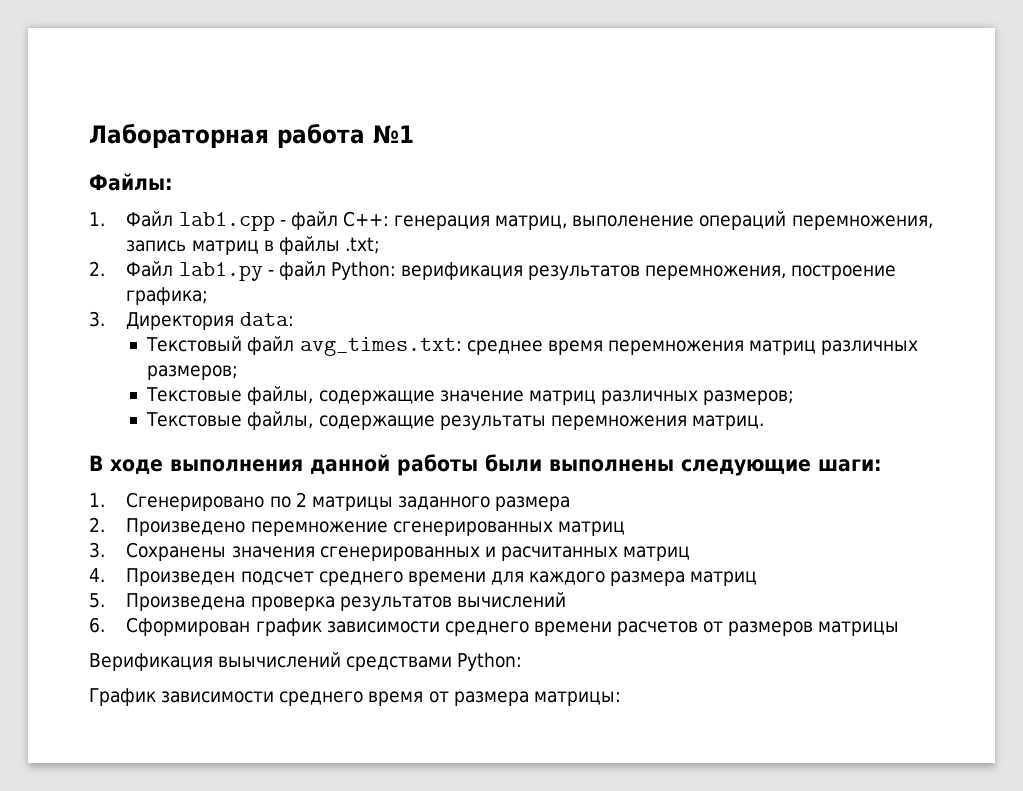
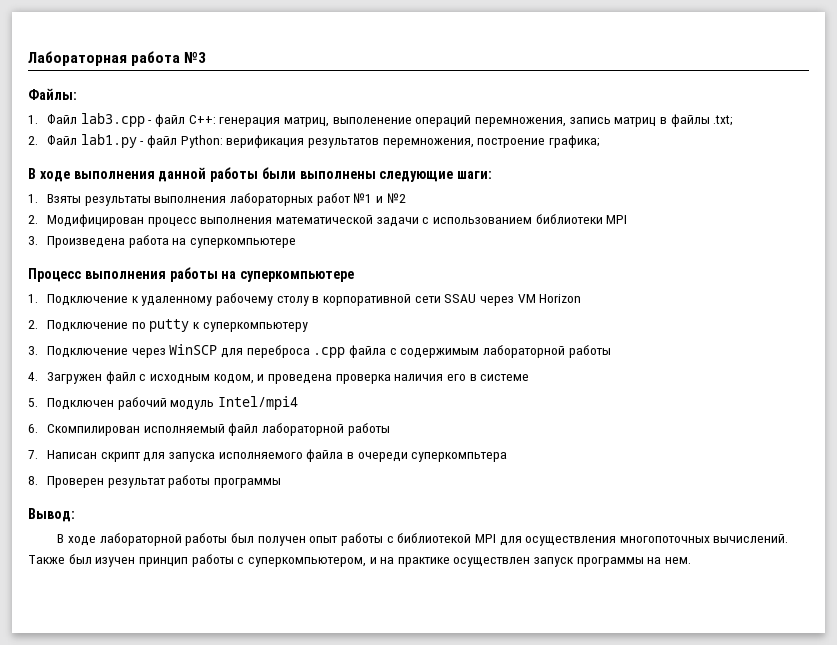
- Лабораторная работа №1
+ Лабораторная работа №3
- 1. Файл lab1.cpp - файл C++: генерация матриц, выполенение операций перемножения, запись матриц в файлы .txt;
+ 1. Файл lab3.cpp - файл C++: генерация матриц, выполенение операций перемножения, запись матриц в файлы .txt;
- 3. Директория data:
- Текстовый файл avg_times.txt: среднее время перемножения матриц различных размеров;
- Текстовые файлы, содержащие значение матриц различных размеров;
- Текстовые файлы, содержащие результаты перемножения матриц.
- 1. Сгенерировано по 2 матрицы заданного размера
- 2. Произведено перемножение сгенерированных матриц
- 3. Сохранены значения сгенерированных и расчитанных матриц
- 4. Произведен подсчет среднего времени для каждого размера матриц
- 5. Произведена проверка результатов вычислений
- 6. Сформирован график зависимости среднего времени расчетов от размеров матрицы
- Верификация выычислений средствами Python:
- График зависимости среднего время от размера матрицы:
+ 1. Взяты результаты выполнения лабораторных работ №1 и №2
+ 2. Модифицирован процесс выполнения математической задачи с использованием библиотеки MPI
+ 3. Произведена работа на суперкомпьютере
+ Процесс выполнения работы на суперкомпьютере
+ 1. Подключение к удаленному рабочему столу в корпоративной сети SSAU через VM Horizon
+ 2. Подключение по putty к суперкомпьютеру
+ 3. Подключение через WinSCP для переброса .cpp файла с содержимым лабораторной работы
+ 4. Загружен файл с исходным кодом, и проведена проверка наличия его в системе
+ 5. Подключен рабочий модуль Intel/mpi4
+ 6. Скомпилирован исполняемый файл лабораторной работы
+ 7. Написан скрипт для запуска исполняемого файла в очереди суперкомпьтера
+ 8. Проверен результат работы программы
+ Вывод:
+ В ходе лабораторной работы был получен опыт работы с библиотекой MPI для осуществления многопоточных вычислений. Также был изучен принцип работы с суперкомпьютером, и на практике осуществлен запуск программы на нем.

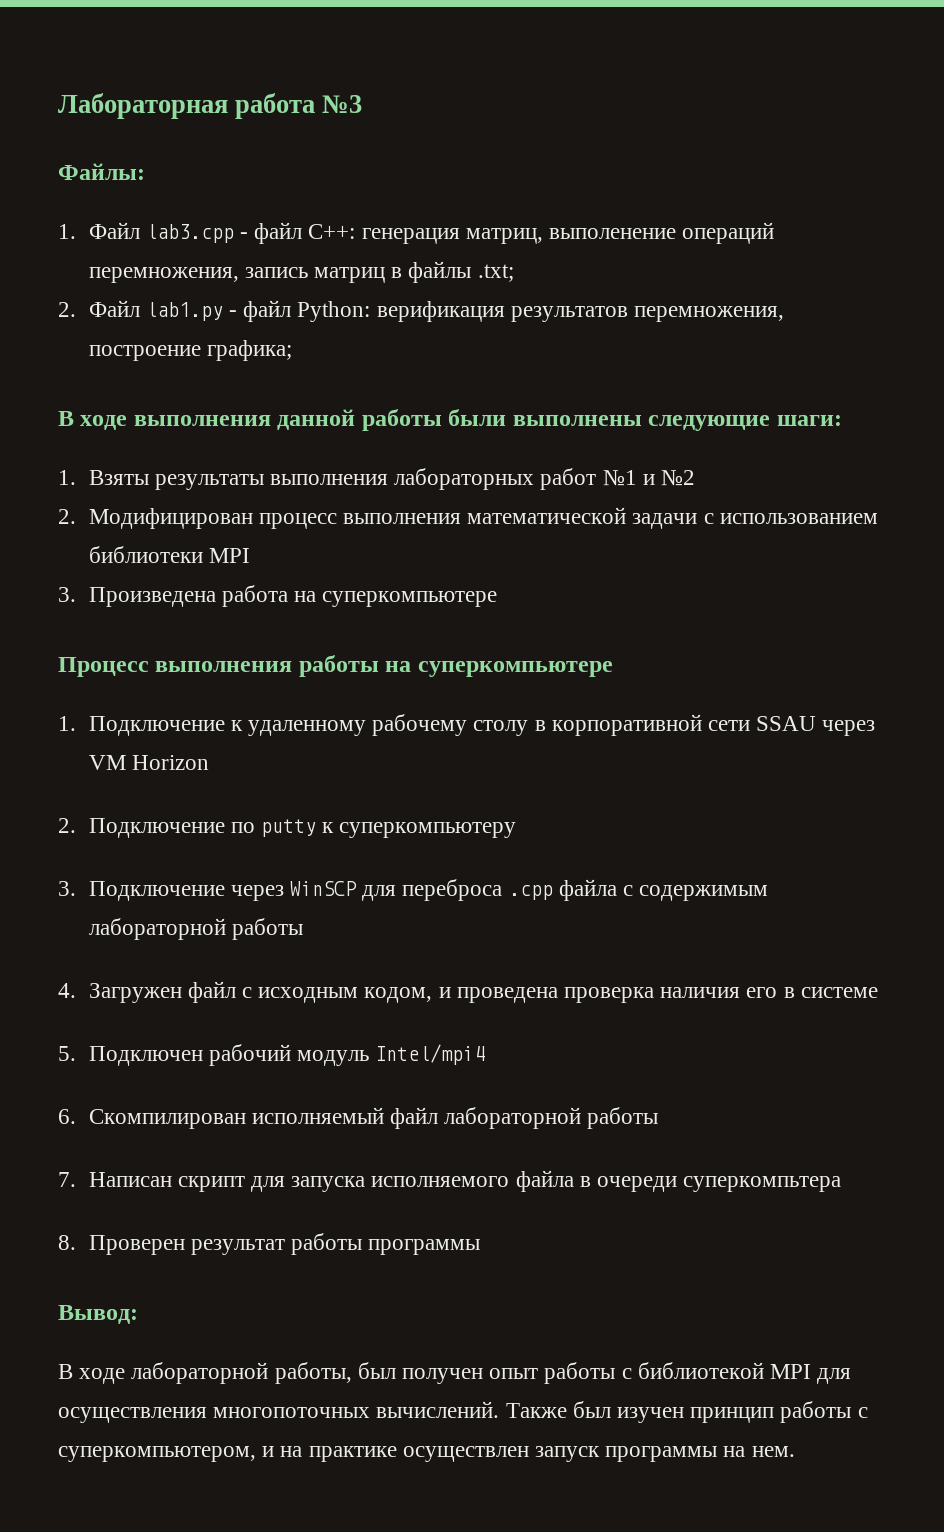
- В ходе лабораторной работы был получен опыт работы с библиотекой MPI для осуществления многопоточных вычислений.
+ В ходе лабораторной работы, был получен опыт работы с библиотекой MPI для осуществления многопоточных вычислений.

